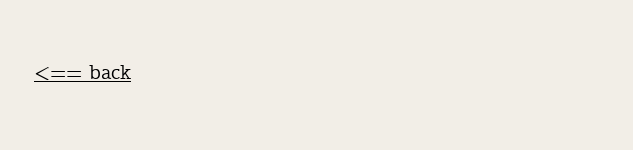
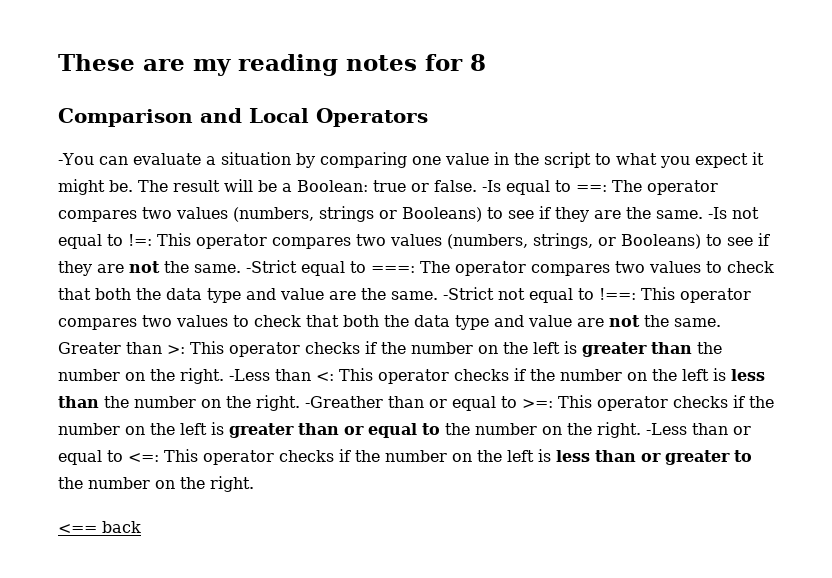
+ These are my reading notes for 8
+ Comparison and Local Operators
+ -You can evaluate a situation by comparing one value in the script to what you expect it might be. The result will be a Boolean: true or false. -Is equal to ==: The operator compares two values (numbers, strings or Booleans) to see if they are the same. -Is not equal to !=: This operator compares two values (numbers, strings, or Booleans) to see if they are not the same. -Strict equal to ===: The operator compares two values to check that both the data type and value are the same. -Strict not equal to !==: This operator compares two values to check that both the data type and value are not the same. Greater than >: This operator checks if the number on the left is greater than the number on the right. -Less than <: This operator checks if the number on the left is less than the number on the right. -Greather than or equal to >=: This operator checks if the number on the left is greater than or equal to the number on the right. -Less than or equal to <=: This operator checks if the number on the left is less than or greater to the number on the right.

